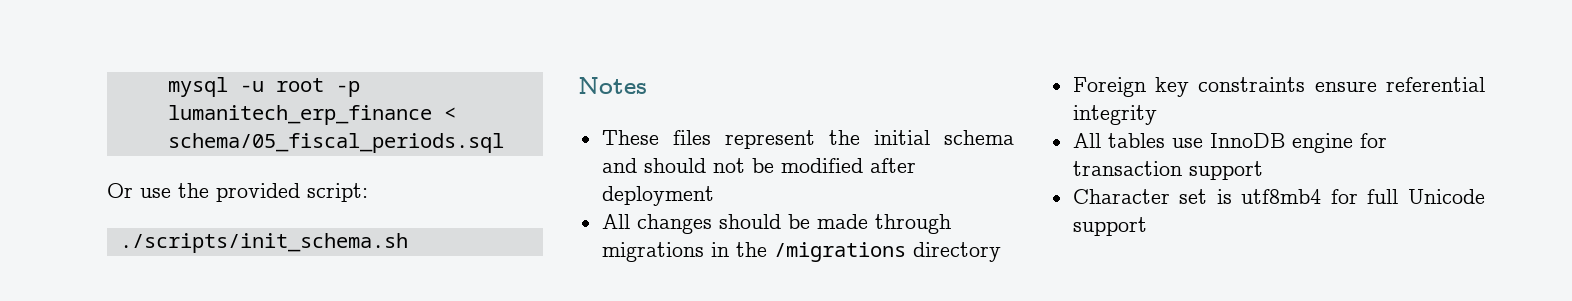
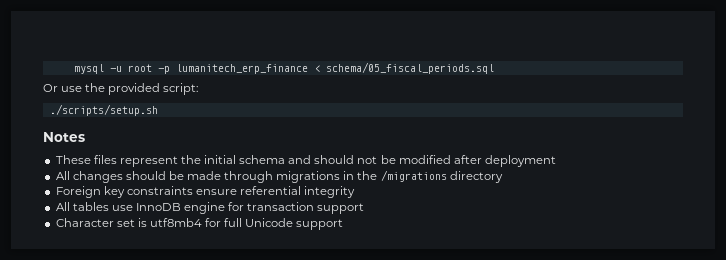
- ./scripts/init_schema.sh
+ ./scripts/setup.sh

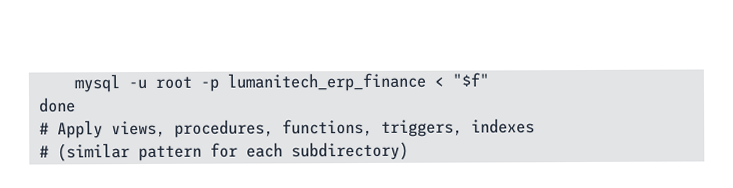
- mysql -u root -p lumanitech_erp_finance < schema/05_fiscal_periods.sql
- Or use the provided script:
- ./scripts/setup.sh
- Notes
- These files represent the initial schema and should not be modified after deployment
- All changes should be made through migrations in the /migrations directory
- Foreign key constraints ensure referential integrity
- All tables use InnoDB engine for transaction support
- Character set is utf8mb4 for full Unicode support
+ mysql -u root -p lumanitech_erp_finance < "$f"
+ done
+ # Apply views, procedures, functions, triggers, indexes
+ # (similar pattern for each subdirectory)

